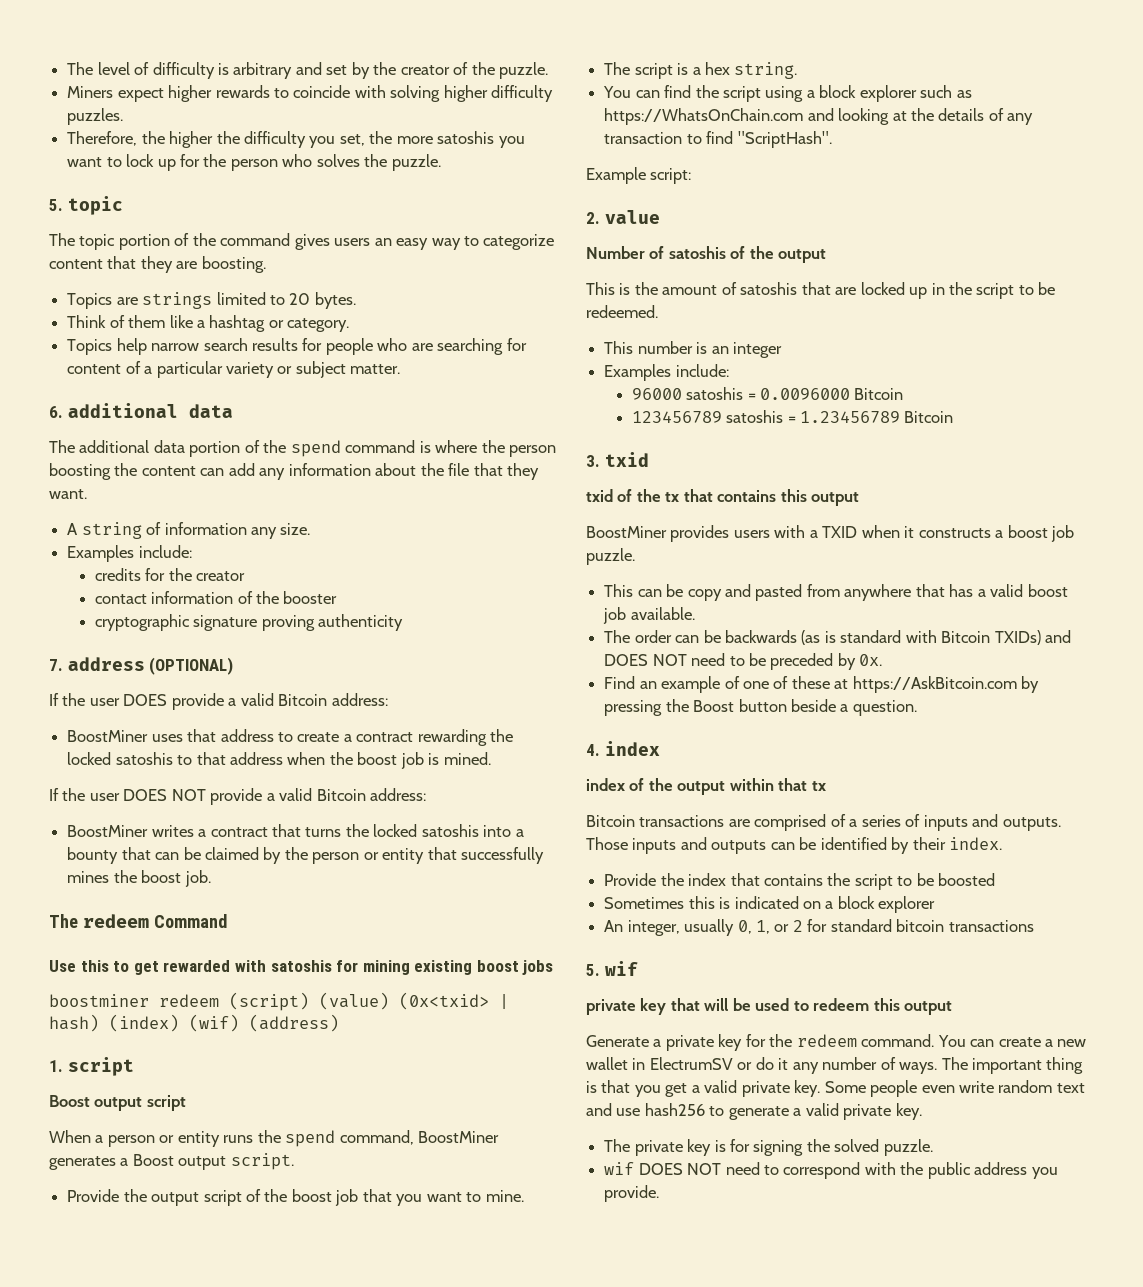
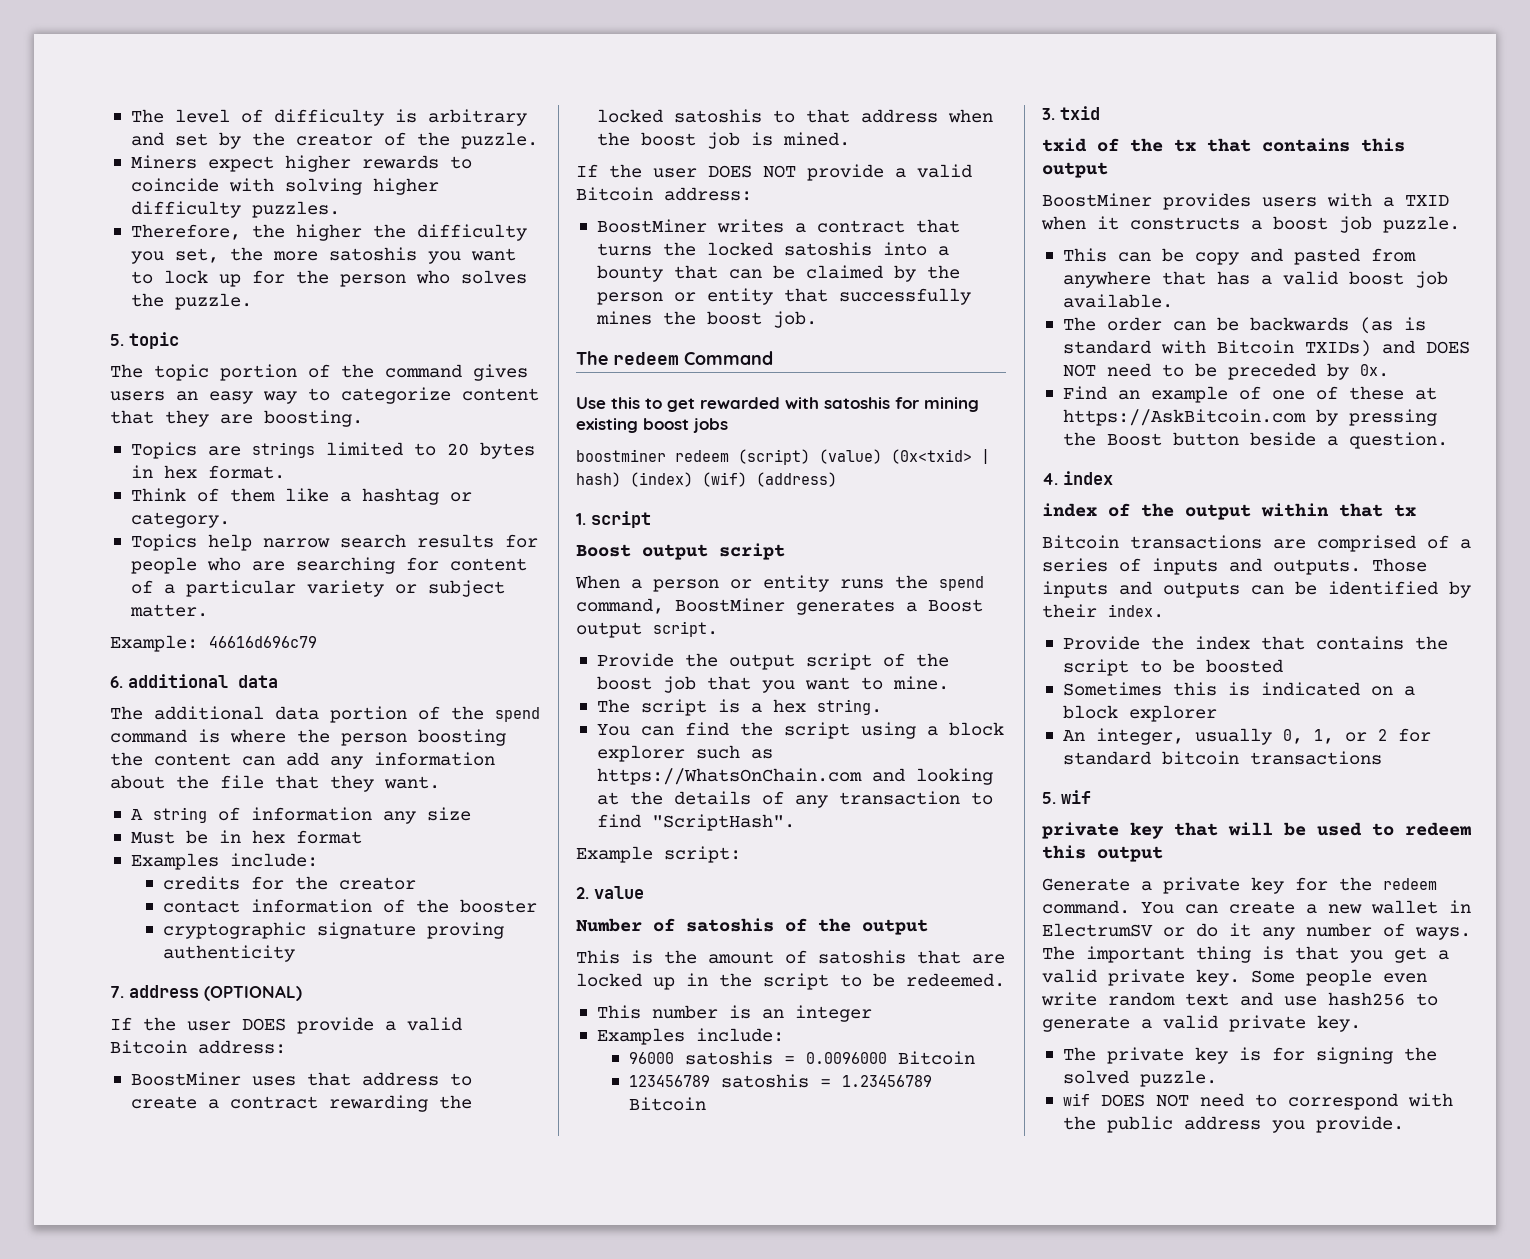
- Topics are strings limited to 20 bytes.
+ Topics are strings limited to 20 bytes in hex format.
+ Example: 46616d696c79
- A string of information any size.
+ A string of information any size
+ Must be in hex format

